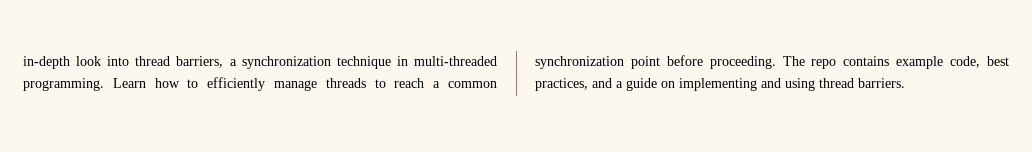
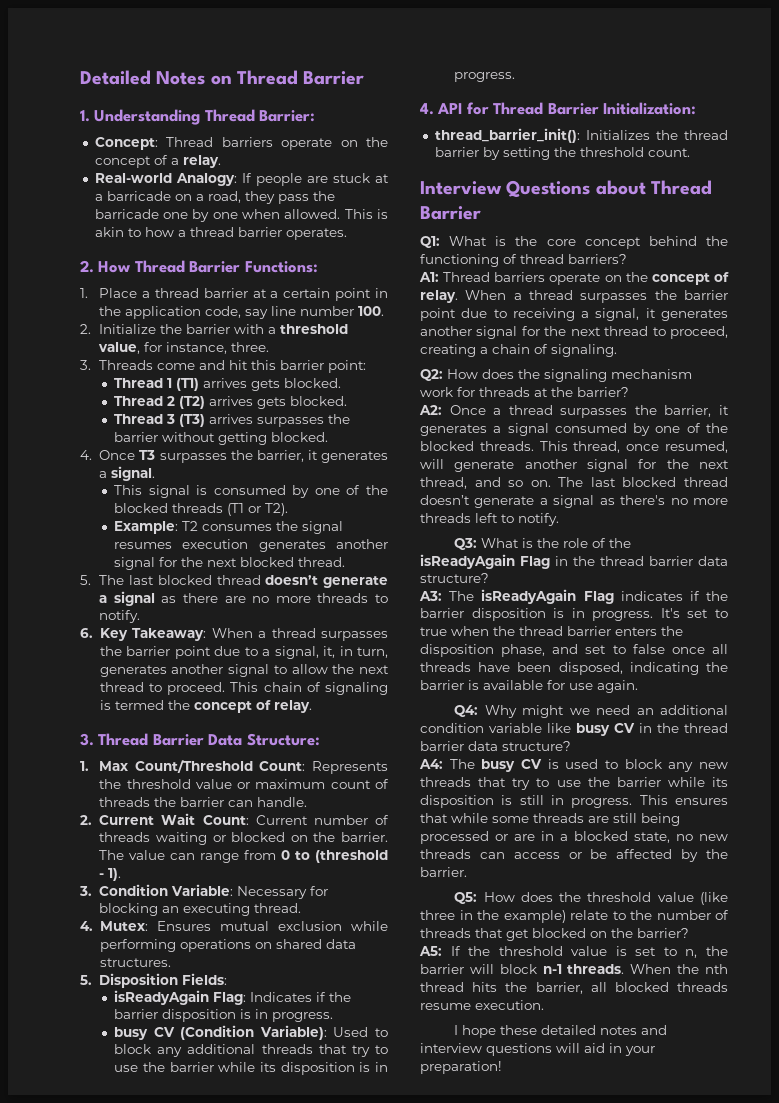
- in-depth look into thread barriers, a synchronization technique in multi-threaded programming. Learn how to efficiently manage threads to reach a common synchronization point before proceeding. The repo contains example code, best practices, and a guide on implementing and using thread barriers.
+ Detailed Notes on Thread Barrier
+ 1. Understanding Thread Barrier:
+ Concept: Thread barriers operate on the concept of a relay.
+ Real-world Analogy: If people are stuck at a barricade on a road, they pass the barricade one by one when allowed. This is akin to how a thread barrier operates.
+ 2. How Thread Barrier Functions:
+ 1. Place a thread barrier at a certain point in the application code, say line number 100.
+ 2. Initialize the barrier with a threshold value, for instance, three.
+ 3. Threads come and hit this barrier point:
+ Thread 1 (T1) arrives gets blocked.
+ Thread 2 (T2) arrives gets blocked.
+ Thread 3 (T3) arrives surpasses the barrier without getting blocked.
+ 4. Once T3 surpasses the barrier, it generates a signal.
+ This signal is consumed by one of the blocked threads (T1 or T2).
+ Example: T2 consumes the signal resumes execution generates another signal for the next blocked thread.
+ 5. The last blocked thread doesn’t generate a signal as there are no more threads to notify.
+ 6. Key Takeaway: When a thread surpasses the barrier point due to a signal, it, in turn, generates another signal to allow the next thread to proceed. This chain of signaling is termed the concept of relay.
+ 3. Thread Barrier Data Structure:
+ 1. Max Count/Threshold Count: Represents the threshold value or maximum count of threads the barrier can handle.
+ 2. Current Wait Count: Current number of threads waiting or blocked on the barrier. The value can range from 0 to (threshold - 1).
+ 3. Condition Variable: Necessary for blocking an executing thread.
+ 4. Mutex: Ensures mutual exclusion while performing operations on shared data structures.
+ 5. Disposition Fields:
+ isReadyAgain Flag: Indicates if the barrier disposition is in progress.
+ busy CV (Condition Variable): Used to block any additional threads that try to use the barrier while its disposition is in progress.
+ 4. API for Thread Barrier Initialization:
+ thread_barrier_init(): Initializes the thread barrier by setting the threshold count.
+ Interview Questions about Thread Barrier
+ Q1: What is the core concept behind the functioning of thread barriers?
+ A1: Thread barriers operate on the concept of relay. When a thread surpasses the barrier point due to receiving a signal, it generates another signal for the next thread to proceed, creating a chain of signaling.
+ Q2: How does the signaling mechanism work for threads at the barrier?
+ A2: Once a thread surpasses the barrier, it generates a signal consumed by one of the blocked threads. This thread, once resumed, will generate another signal for the next thread, and so on. The last blocked thread doesn’t generate a signal as there's no more threads left to notify.
+ Q3: What is the role of the isReadyAgain Flag in the thread barrier data structure?
+ A3: The isReadyAgain Flag indicates if the barrier disposition is in progress. It's set to true when the thread barrier enters the disposition phase, and set to false once all threads have been disposed, indicating the barrier is available for use again.
+ Q4: Why might we need an additional condition variable like busy CV in the thread barrier data structure?
+ A4: The busy CV is used to block any new threads that try to use the barrier while its disposition is still in progress. This ensures that while some threads are still being processed or are in a blocked state, no new threads can access or be affected by the barrier.
+ Q5: How does the threshold value (like three in the example) relate to the number of threads that get blocked on the barrier?
+ A5: If the threshold value is set to n, the barrier will block n-1 threads. When the nth thread hits the barrier, all blocked threads resume execution.
+ I hope these detailed notes and interview questions will aid in your preparation!

